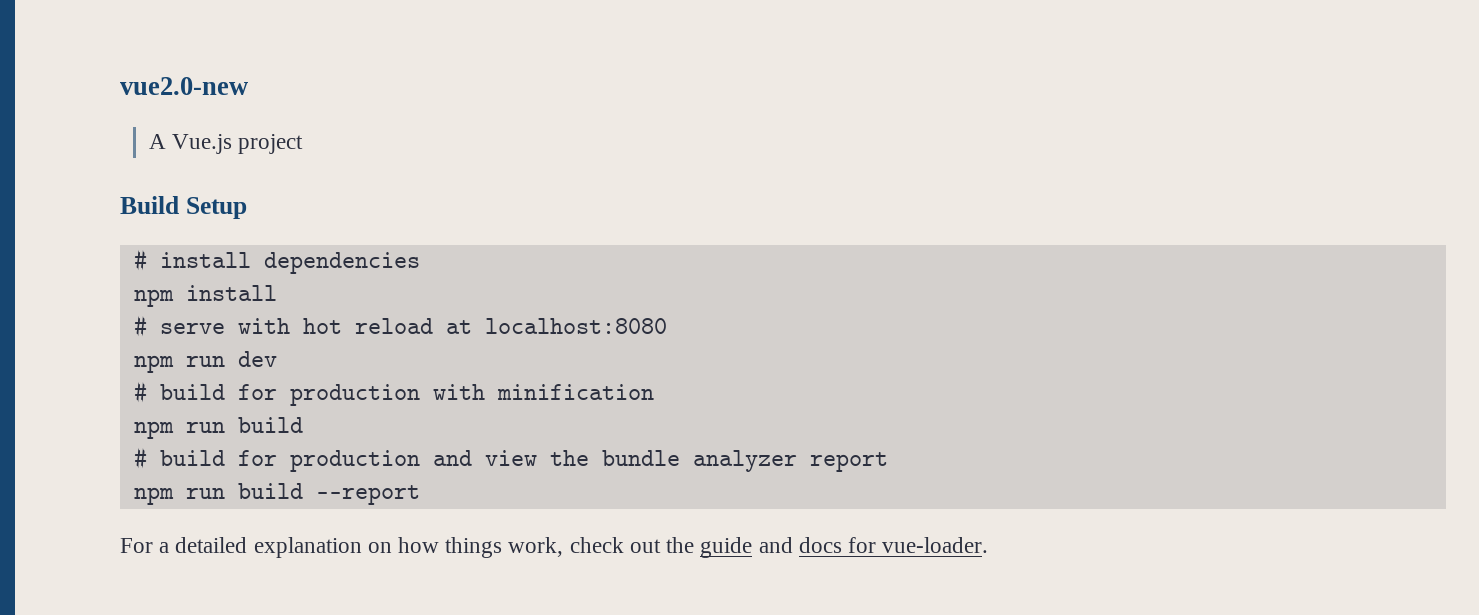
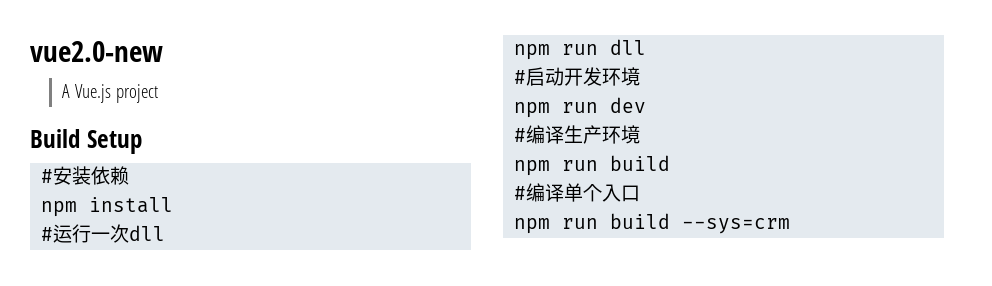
- # install dependencies
+ #安装依赖
- # serve with hot reload at localhost:8080
+ #运行一次dll
+ npm run dll
+ #启动开发环境
- # build for production with minification
+ #编译生产环境
- # build for production and view the bundle analyzer report
- npm run build --report
- For a detailed explanation on how things work, check out the guide and docs for vue-loader.
+ #编译单个入口
+ npm run build --sys=crm

